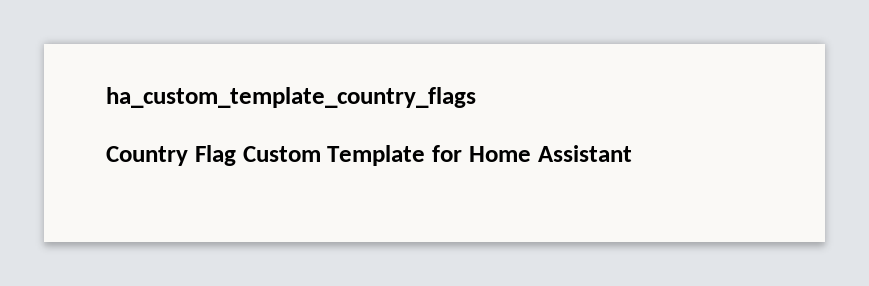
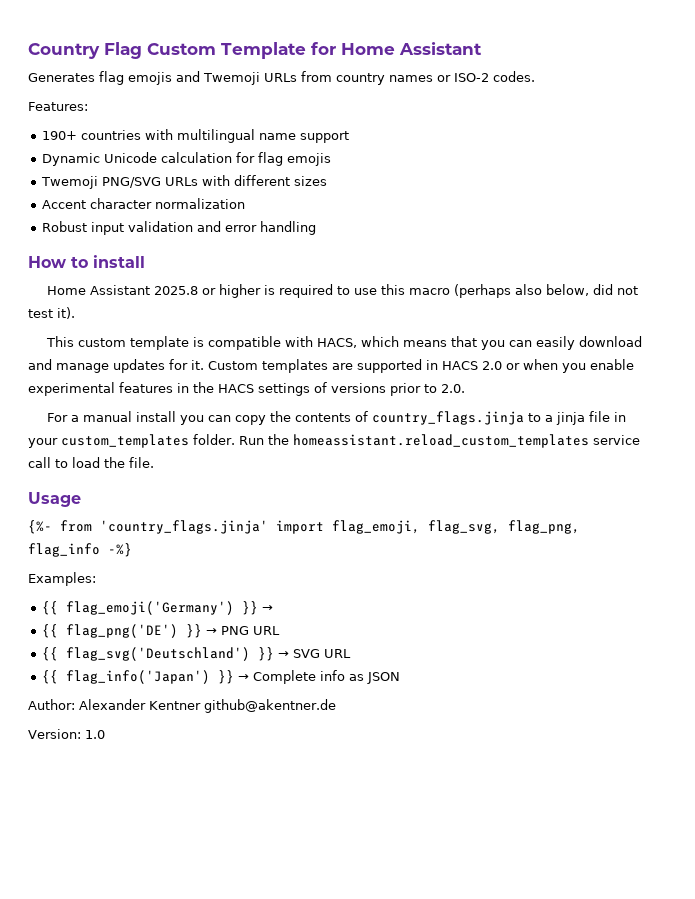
- ha_custom_template_country_flags
+ Generates flag emojis and Twemoji URLs from country names or ISO-2 codes.
+ Features:
+ 190+ countries with multilingual name support
+ Dynamic Unicode calculation for flag emojis
+ Twemoji PNG/SVG URLs with different sizes
+ Accent character normalization
+ Robust input validation and error handling
+ How to install
+ Home Assistant 2025.8 or higher is required to use this macro (perhaps also below, did not test it).
+ This custom template is compatible with HACS, which means that you can easily download and manage updates for it. Custom templates are supported in HACS 2.0 or when you enable experimental features in the HACS settings of versions prior to 2.0.
+ For a manual install you can copy the contents of country_flags.jinja to a jinja file in your custom_templates folder. Run the homeassistant.reload_custom_templates service call to load the file.
+ Usage
+ {%- from 'country_flags.jinja' import flag_emoji, flag_svg, flag_png, flag_info -%}
+ Examples:
+ {{ flag_emoji('Germany') }} →
+ {{ flag_png('DE') }} → PNG URL
+ {{ flag_svg('Deutschland') }} → SVG URL
+ {{ flag_info('Japan') }} → Complete info as JSON
+ Author: Alexander Kentner github@akentner.de
+ Version: 1.0

